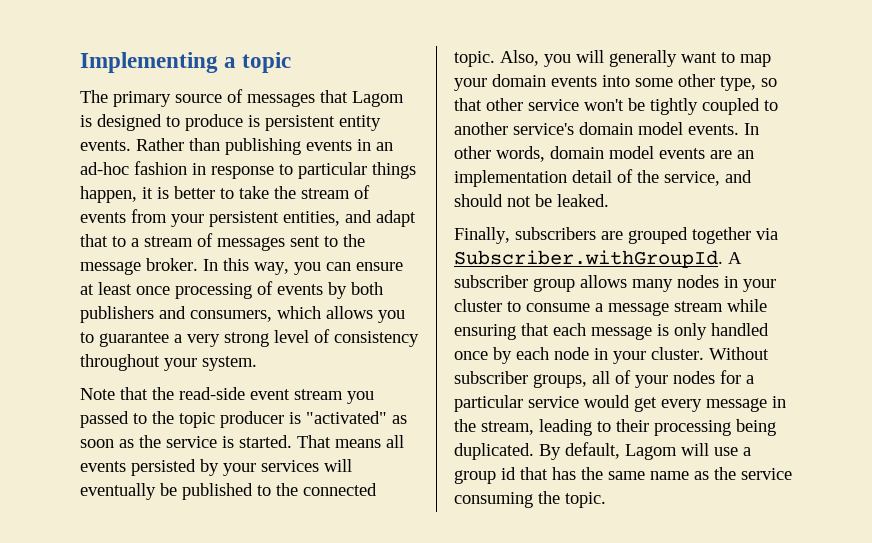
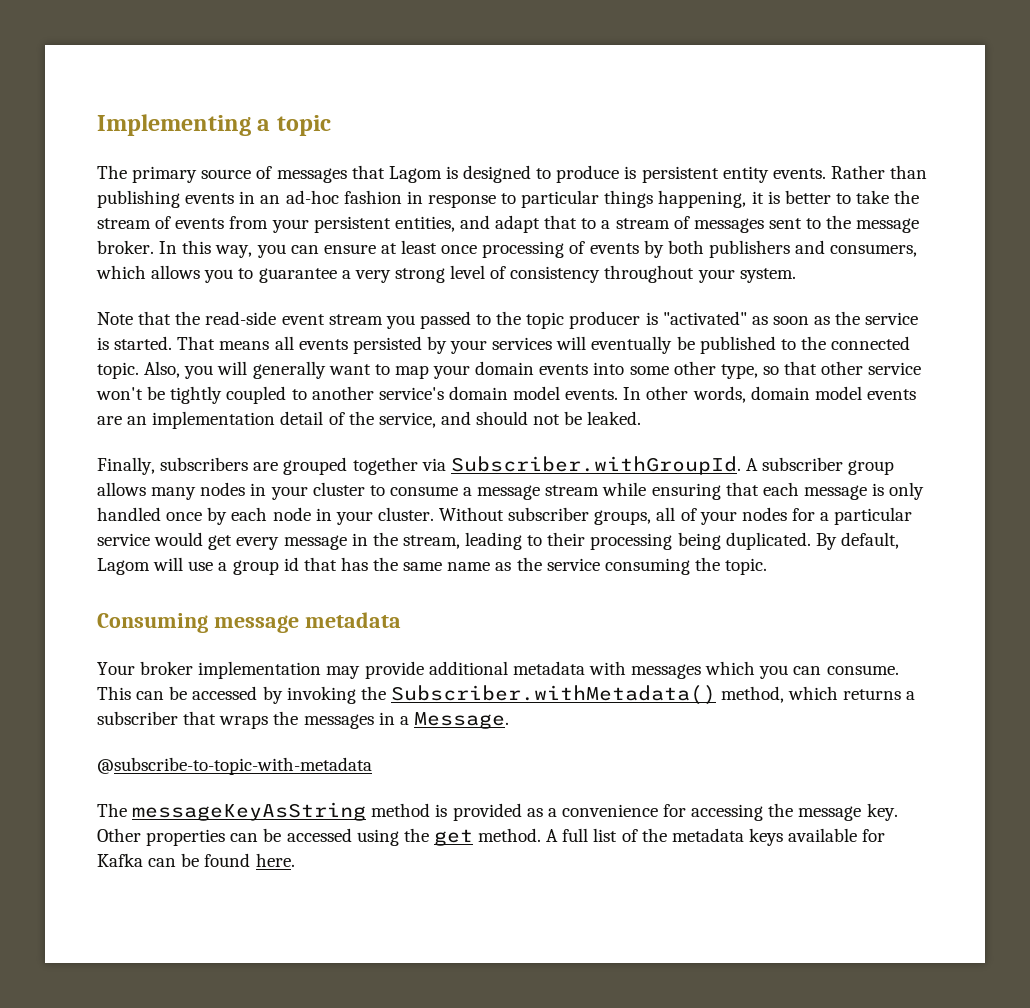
- Rather than publishing events in an ad-hoc fashion in response to particular things happen, it is better to take the stream of events from your persistent entities, and adapt that to a stream of messages sent to the message broker.
+ Rather than publishing events in an ad-hoc fashion in response to particular things happening, it is better to take the stream of events from your persistent entities, and adapt that to a stream of messages sent to the message broker.
+ Consuming message metadata
+ Your broker implementation may provide additional metadata with messages which you can consume. This can be accessed by invoking the Subscriber.withMetadata() method, which returns a subscriber that wraps the messages in a Message.
+ @subscribe-to-topic-with-metadata
+ The messageKeyAsString method is provided as a convenience for accessing the message key. Other properties can be accessed using the get method. A full list of the metadata keys available for Kafka can be found here.

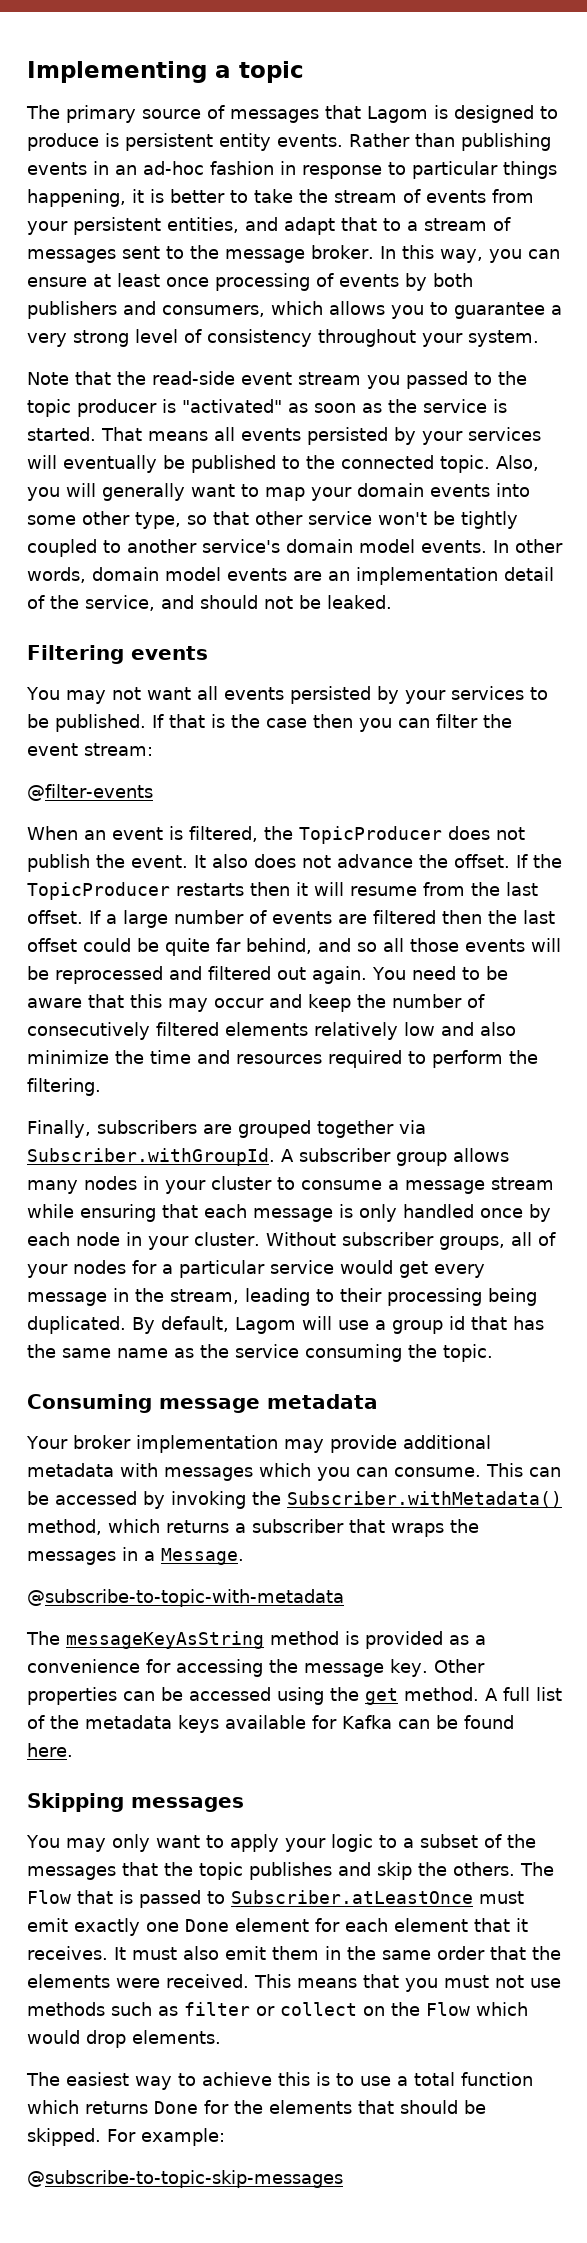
+ Filtering events
+ You may not want all events persisted by your services to be published. If that is the case then you can filter the event stream:
+ @filter-events
+ When an event is filtered, the TopicProducer does not publish the event. It also does not advance the offset. If the TopicProducer restarts then it will resume from the last offset. If a large number of events are filtered then the last offset could be quite far behind, and so all those events will be reprocessed and filtered out again. You need to be aware that this may occur and keep the number of consecutively filtered elements relatively low and also minimize the time and resources required to perform the filtering.
+ Skipping messages
+ You may only want to apply your logic to a subset of the messages that the topic publishes and skip the others. The Flow that is passed to Subscriber.atLeastOnce must emit exactly one Done element for each element that it receives. It must also emit them in the same order that the elements were received. This means that you must not use methods such as filter or collect on the Flow which would drop elements.
+ The easiest way to achieve this is to use a total function which returns Done for the elements that should be skipped. For example:
+ @subscribe-to-topic-skip-messages

